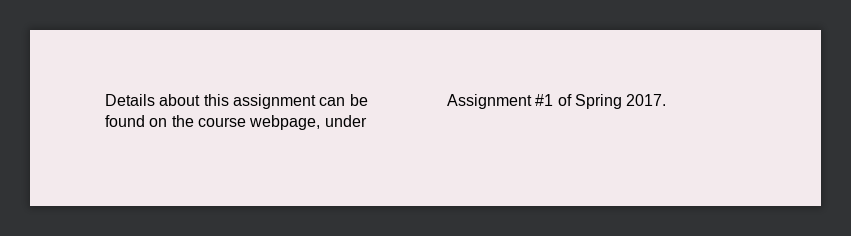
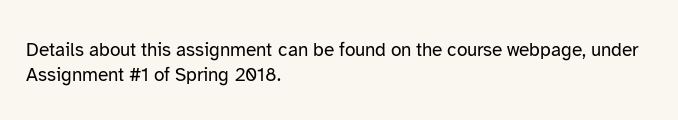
- Details about this assignment can be found on the course webpage, under Assignment #1 of Spring 2017.
+ Details about this assignment can be found on the course webpage, under Assignment #1 of Spring 2018.

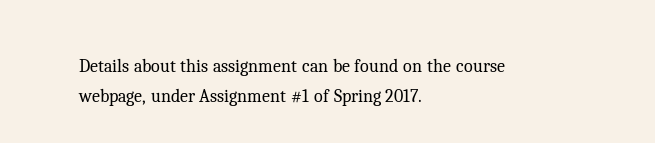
- Details about this assignment can be found on the course webpage, under Assignment #1 of Spring 2018.
+ Details about this assignment can be found on the course webpage, under Assignment #1 of Spring 2017.

